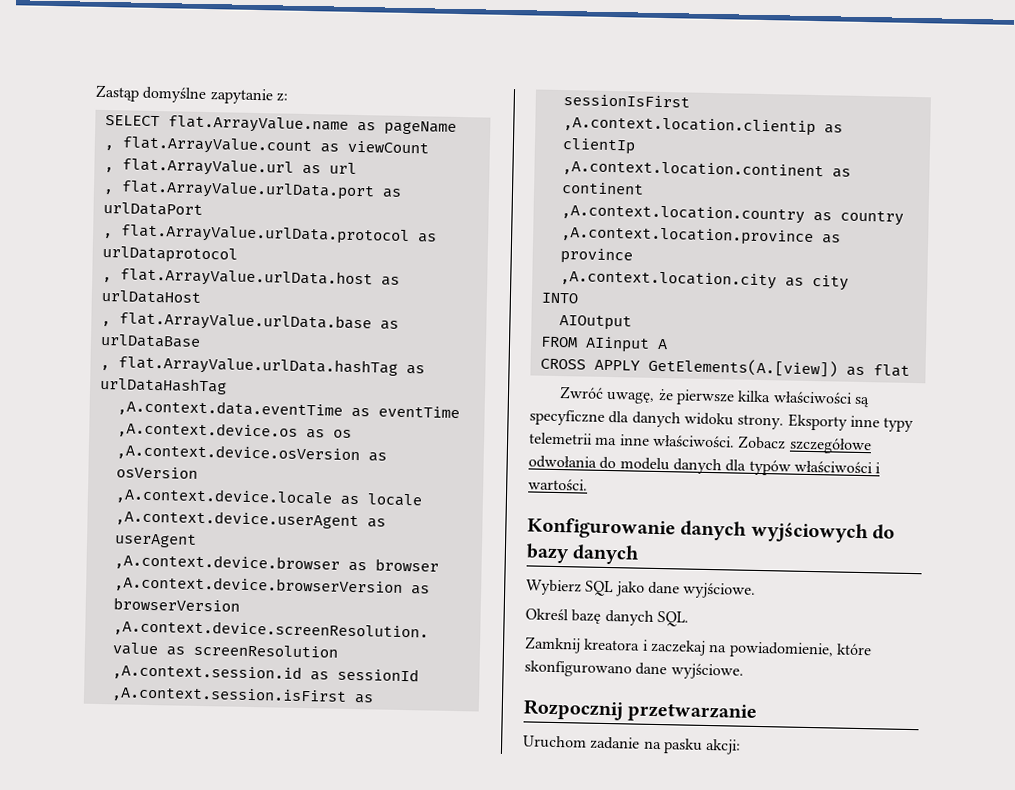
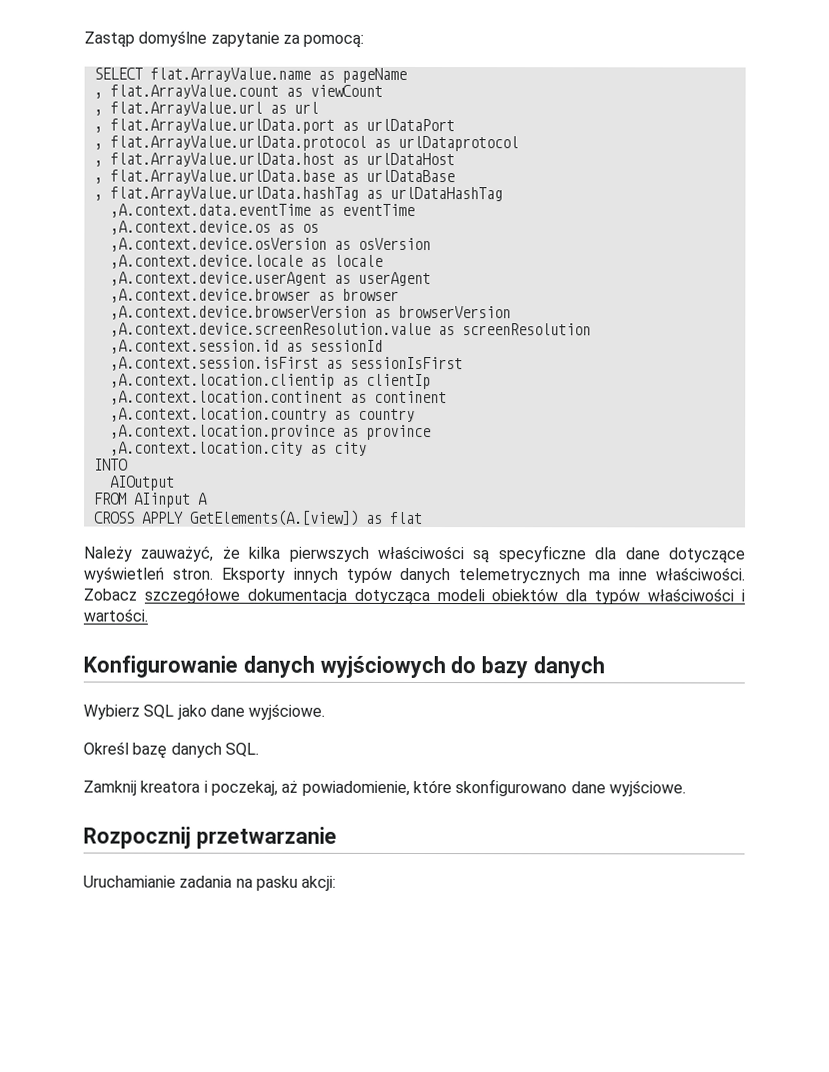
- Zastąp domyślne zapytanie z:
+ Zastąp domyślne zapytanie za pomocą:
- Zwróć uwagę, że pierwsze kilka właściwości są specyficzne dla danych widoku strony. Eksporty inne typy telemetrii ma inne właściwości.
+ Należy zauważyć, że kilka pierwszych właściwości są specyficzne dla dane dotyczące wyświetleń stron. Eksporty innych typów danych telemetrycznych ma inne właściwości.
- Zobacz szczegółowe odwołania do modelu danych dla typów właściwości i wartości.
+ Zobacz szczegółowe dokumentacja dotycząca modeli obiektów dla typów właściwości i wartości.
- Zamknij kreatora i zaczekaj na powiadomienie, które skonfigurowano dane wyjściowe.
+ Zamknij kreatora i poczekaj, aż powiadomienie, które skonfigurowano dane wyjściowe.
- Uruchom zadanie na pasku akcji:
+ Uruchamianie zadania na pasku akcji:

